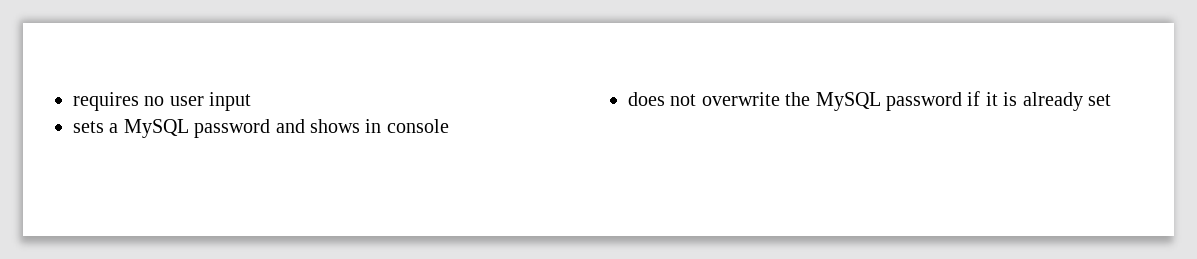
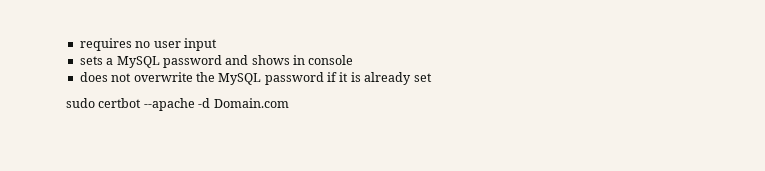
+ sudo certbot --apache -d Domain.com

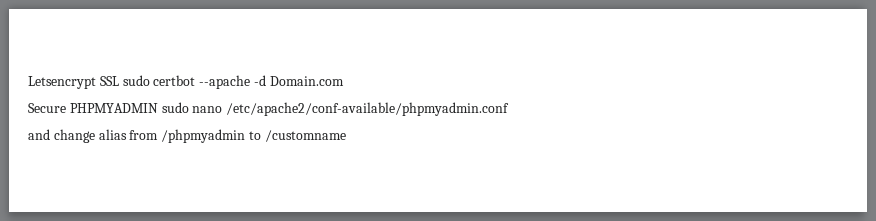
- requires no user input
- sets a MySQL password and shows in console
- does not overwrite the MySQL password if it is already set
- sudo certbot --apache -d Domain.com
+ Letsencrypt SSL sudo certbot --apache -d Domain.com
+ Secure PHPMYADMIN sudo nano /etc/apache2/conf-available/phpmyadmin.conf
+ and change alias from /phpmyadmin to /customname

